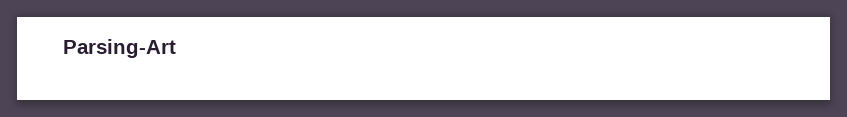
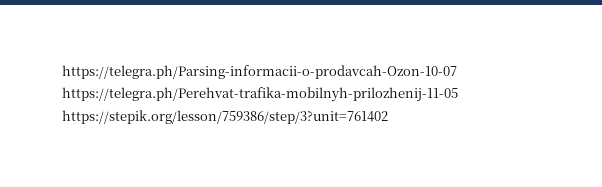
- Parsing-Art
+ https://telegra.ph/Parsing-informacii-o-prodavcah-Ozon-10-07
+ https://telegra.ph/Perehvat-trafika-mobilnyh-prilozhenij-11-05
+ https://stepik.org/lesson/759386/step/3?unit=761402

